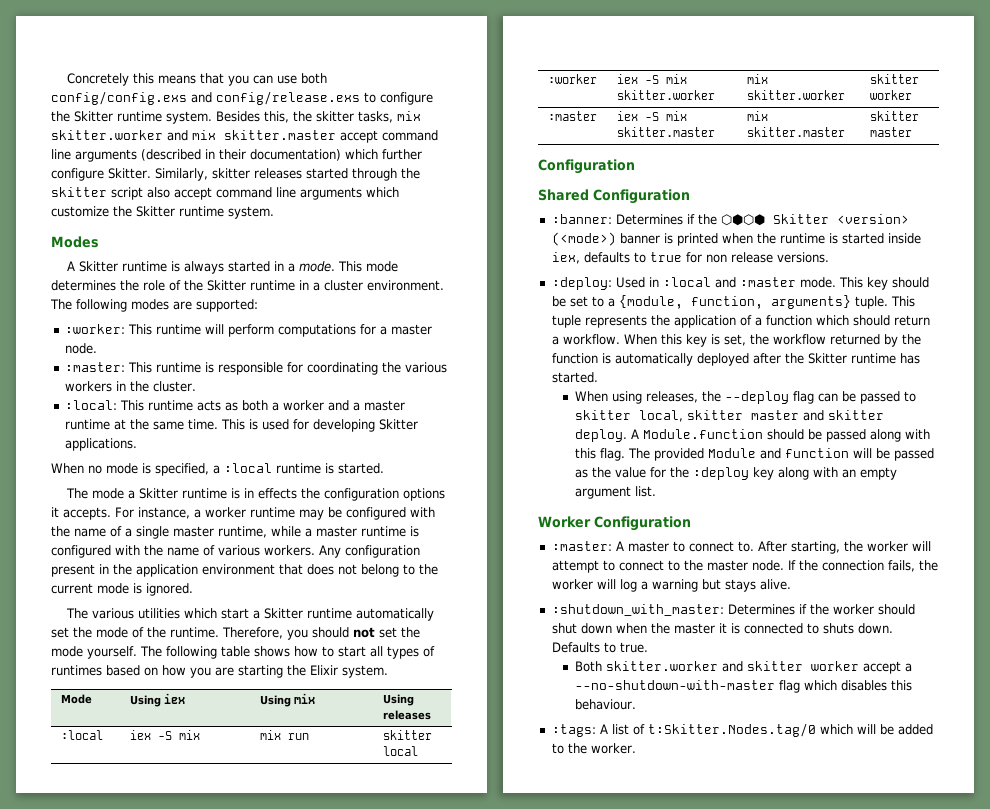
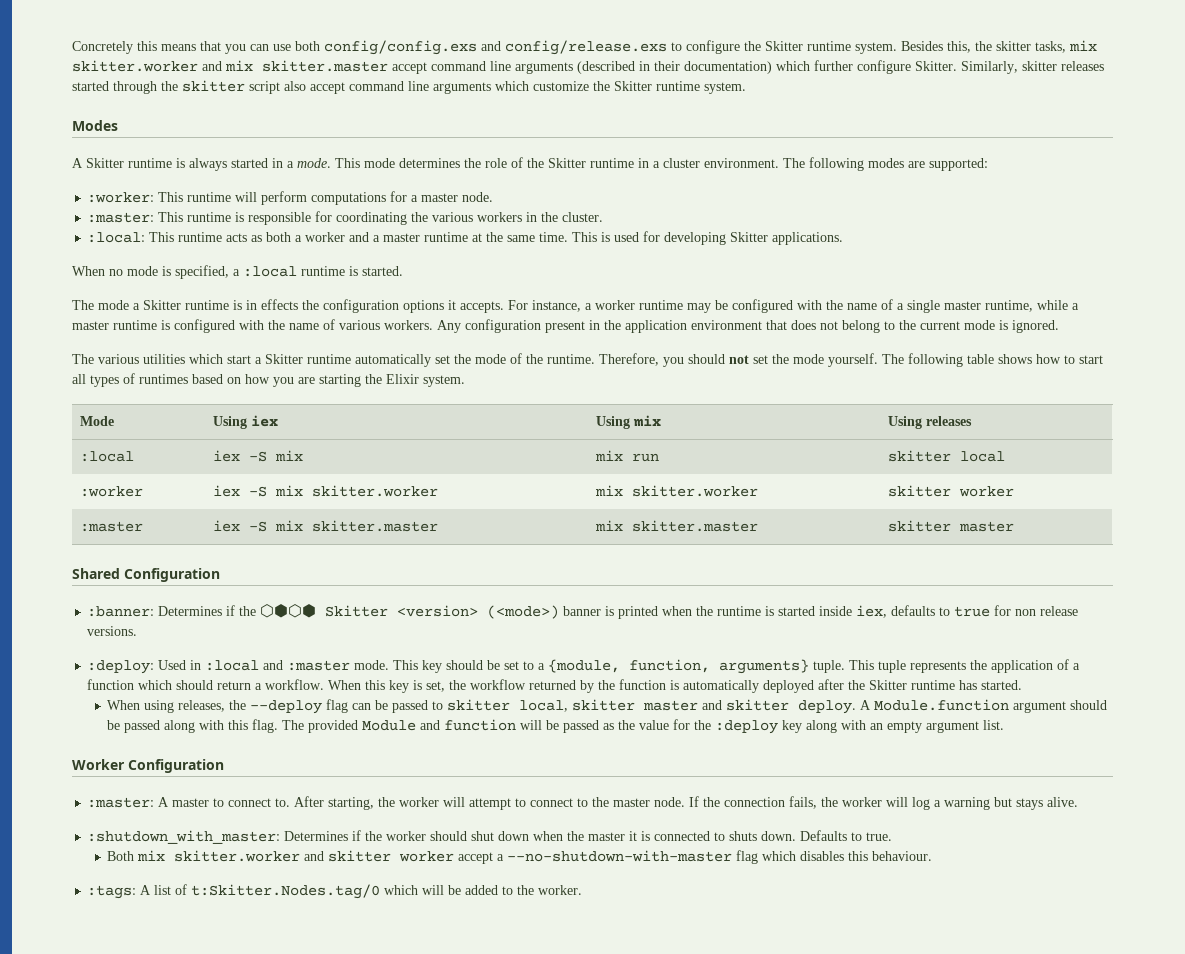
  :master | iex -S mix skitter.master | mix skitter.master | skitter master
- Configuration
- A Module.function should be passed along with this flag.
+ A Module.function argument should be passed along with this flag.
- Both skitter.worker and skitter worker accept a --no-shutdown-with-master flag which disables this behaviour.
+ Both mix skitter.worker and skitter worker accept a --no-shutdown-with-master flag which disables this behaviour.

